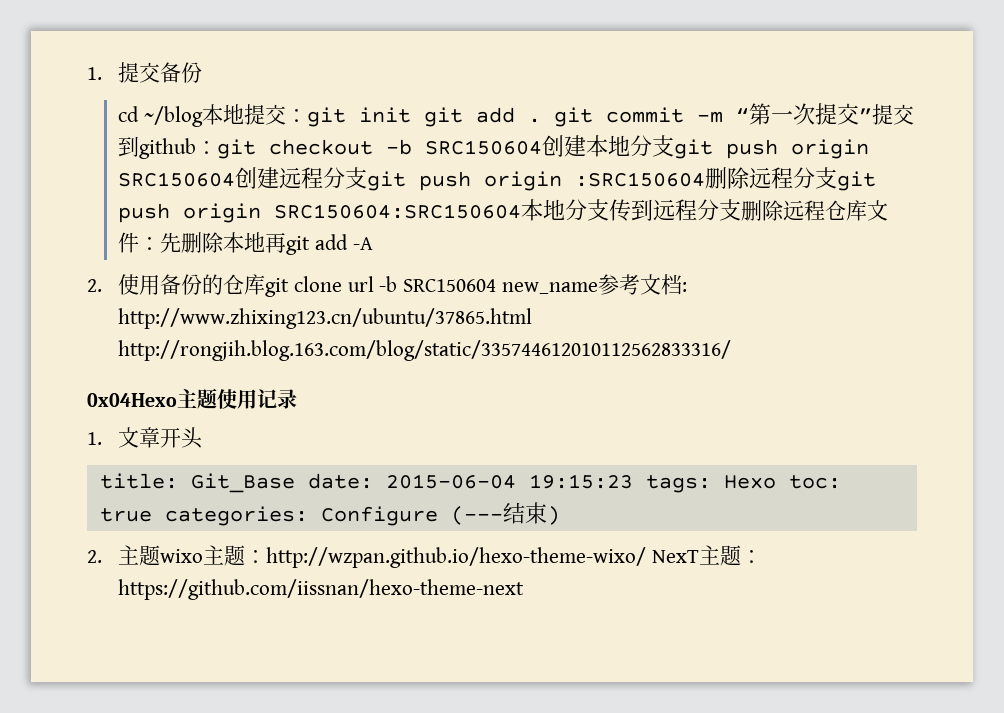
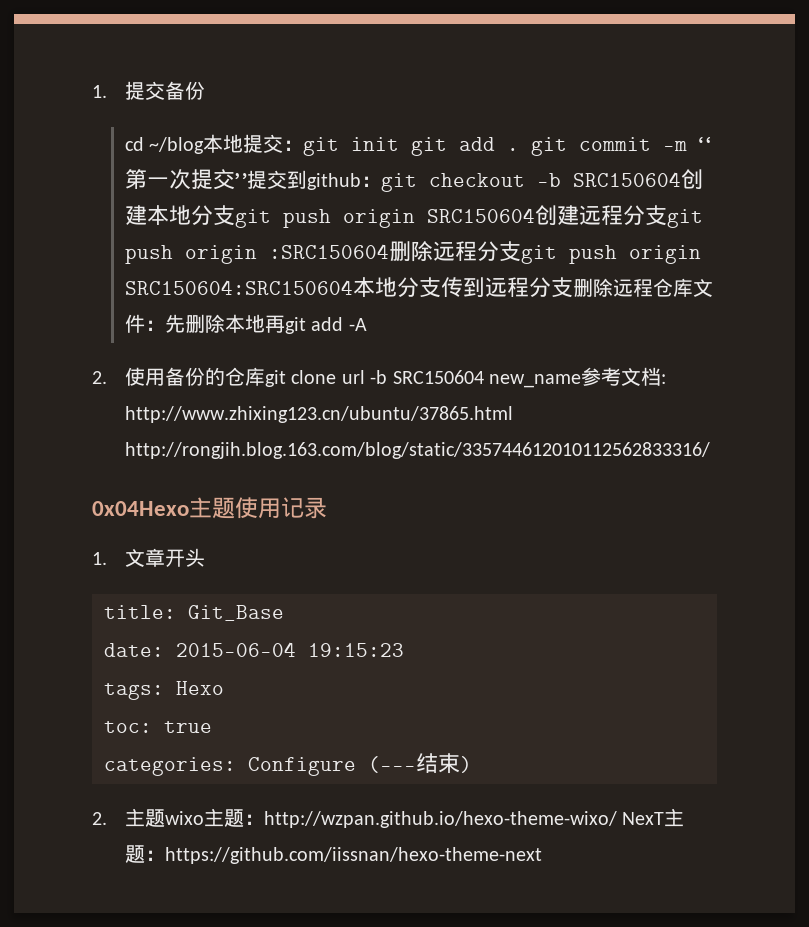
- title: Git_Base date: 2015-06-04 19:15:23 tags: Hexo toc: true categories: Configure (---结束)
+ title: Git_Base
+ date: 2015-06-04 19:15:23
+ tags: Hexo
+ toc: true
+ categories: Configure (---结束)

